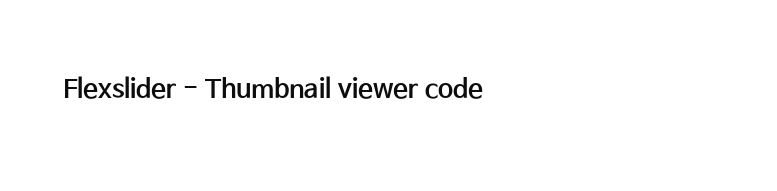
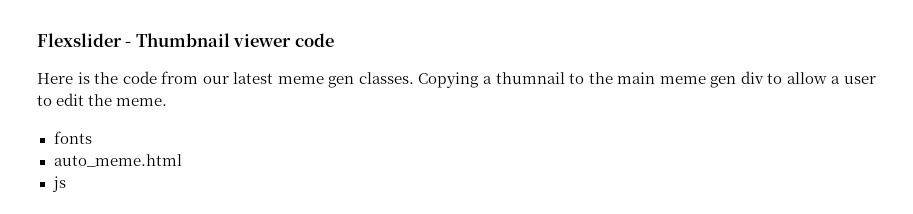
+ Here is the code from our latest meme gen classes. Copying a thumnail to the main meme gen div to allow a user to edit the meme.
+ fonts
+ auto_meme.html
+ js

